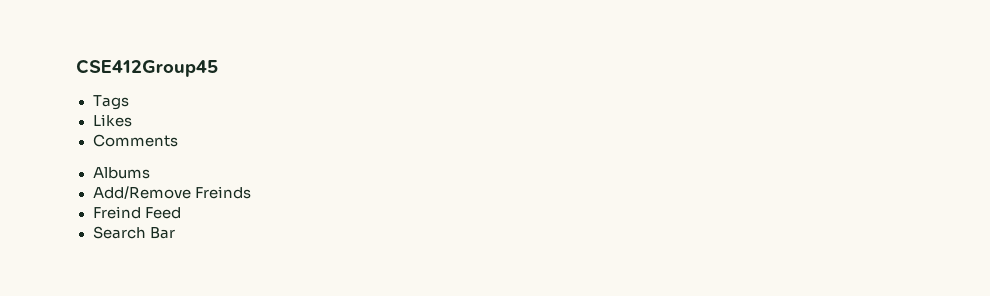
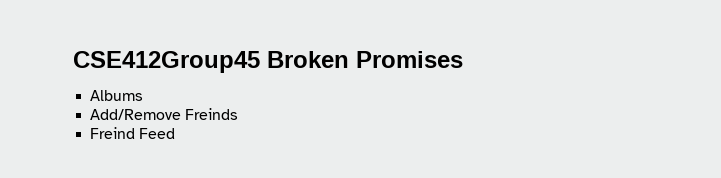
- CSE412Group45
- Tags
- Likes
- Comments
+ CSE412Group45 Broken Promises
- Search Bar

